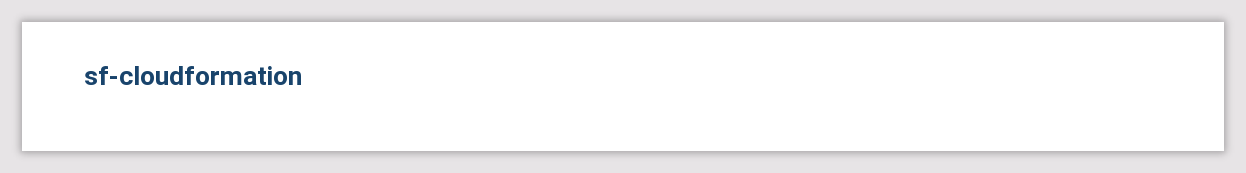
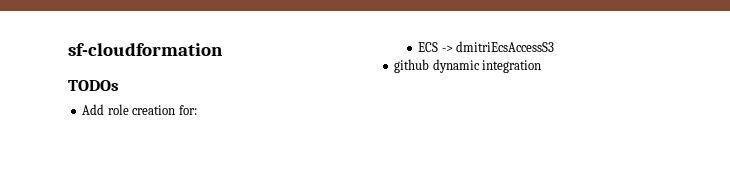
+ TODOs
+ Add role creation for:
+ ECS -> dmitriEcsAccessS3
+ github dynamic integration

